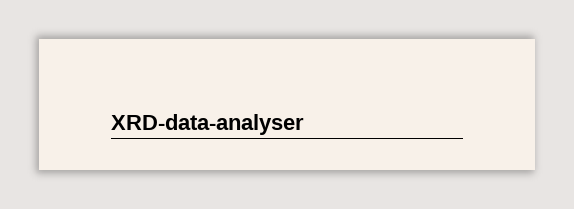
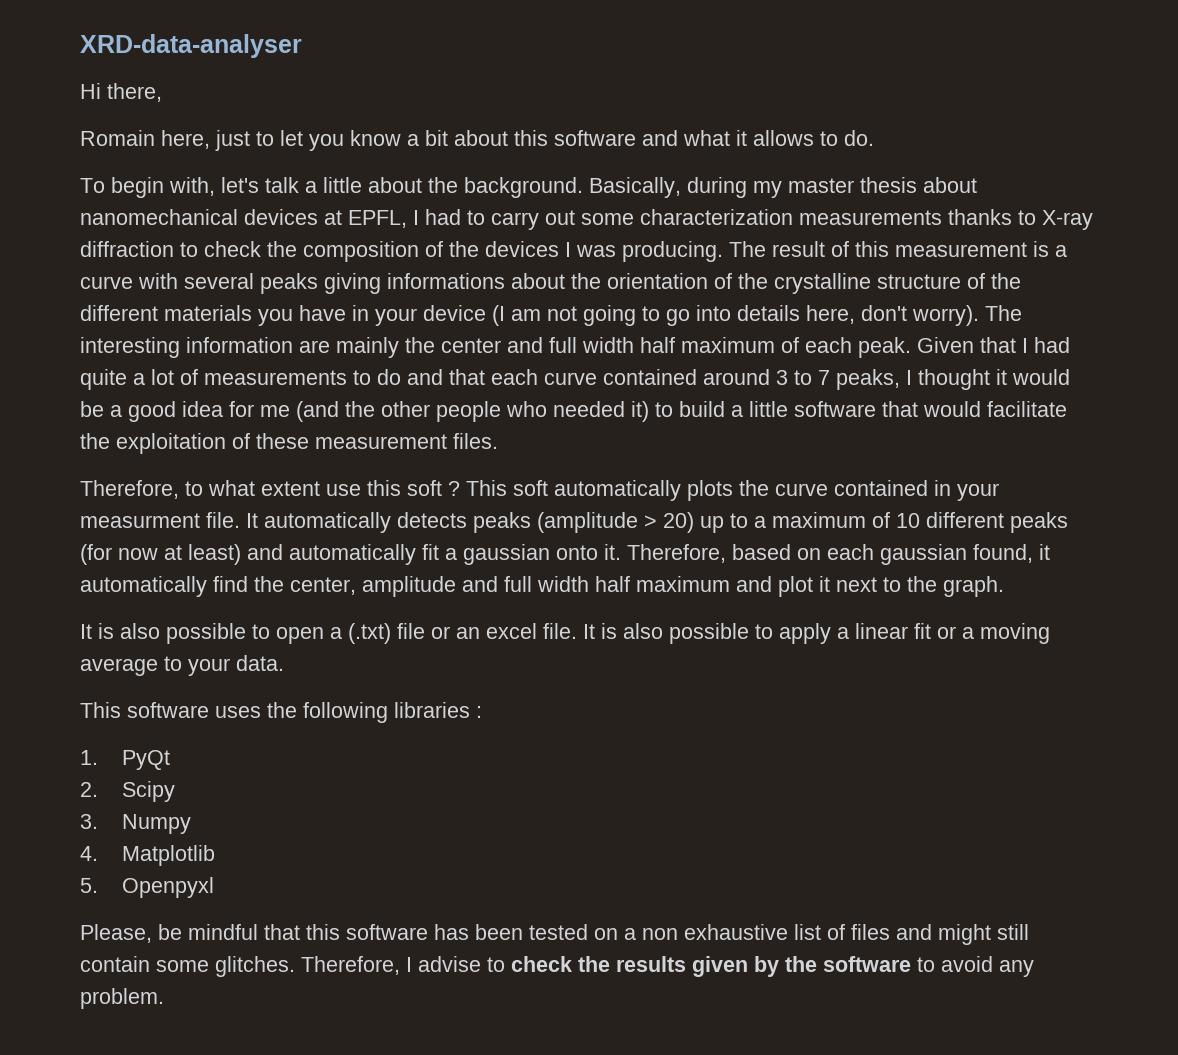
+ Hi there,
+ Romain here, just to let you know a bit about this software and what it allows to do.
+ To begin with, let's talk a little about the background. Basically, during my master thesis about nanomechanical devices at EPFL, I had to carry out some characterization measurements thanks to X-ray diffraction to check the composition of the devices I was producing. The result of this measurement is a curve with several peaks giving informations about the orientation of the crystalline structure of the different materials you have in your device (I am not going to go into details here, don't worry). The interesting information are mainly the center and full width half maximum of each peak. Given that I had quite a lot of measurements to do and that each curve contained around 3 to 7 peaks, I thought it would be a good idea for me (and the other people who needed it) to build a little software that would facilitate the exploitation of these measurement files.
+ Therefore, to what extent use this soft ? This soft automatically plots the curve contained in your measurment file. It automatically detects peaks (amplitude > 20) up to a maximum of 10 different peaks (for now at least) and automatically fit a gaussian onto it. Therefore, based on each gaussian found, it automatically find the center, amplitude and full width half maximum and plot it next to the graph.
+ It is also possible to open a (.txt) file or an excel file. It is also possible to apply a linear fit or a moving average to your data.
+ This software uses the following libraries :
+ 1. PyQt
+ 2. Scipy
+ 3. Numpy
+ 4. Matplotlib
+ 5. Openpyxl
+ Please, be mindful that this software has been tested on a non exhaustive list of files and might still contain some glitches. Therefore, I advise to check the results given by the software to avoid any problem.

